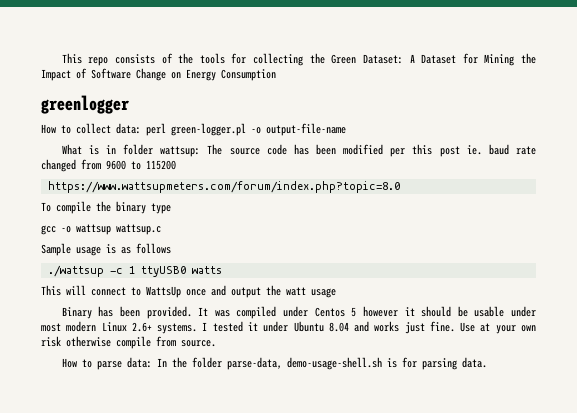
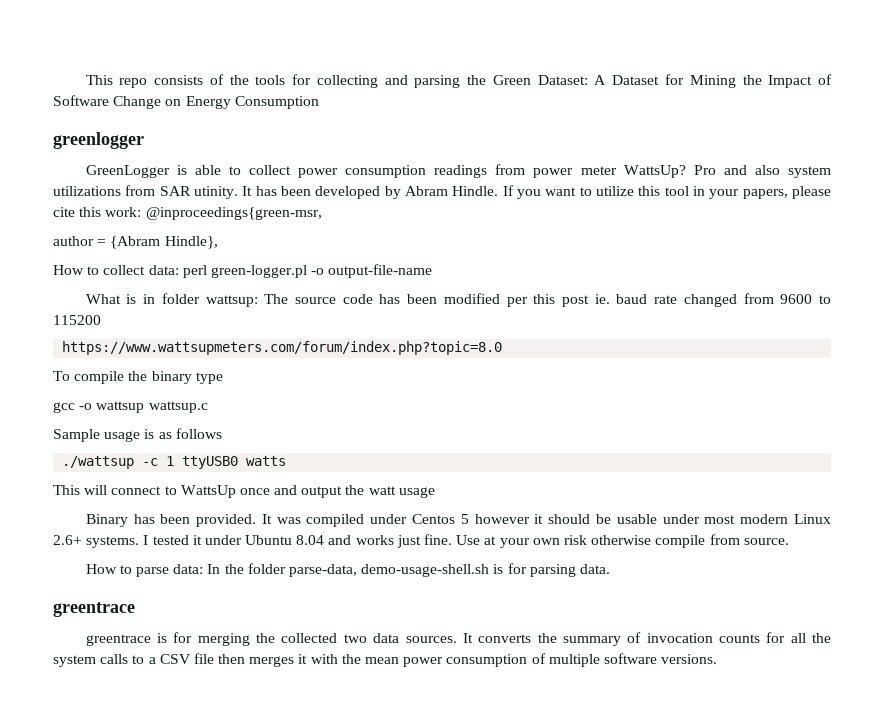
- This repo consists of the tools for collecting the Green Dataset: A Dataset for Mining the Impact of Software Change on Energy Consumption
+ This repo consists of the tools for collecting and parsing the Green Dataset: A Dataset for Mining the Impact of Software Change on Energy Consumption
+ GreenLogger is able to collect power consumption readings from power meter WattsUp? Pro and also system utilizations from SAR utinity. It has been developed by Abram Hindle. If you want to utilize this tool in your papers, please cite this work: @inproceedings{green-msr,
+ author = {Abram Hindle},
  How to parse data: In the folder parse-data, demo-usage-shell.sh is for parsing data.
+ greentrace
+ greentrace is for merging the collected two data sources. It converts the summary of invocation counts for all the system calls to a CSV file then merges it with the mean power consumption of multiple software versions.

